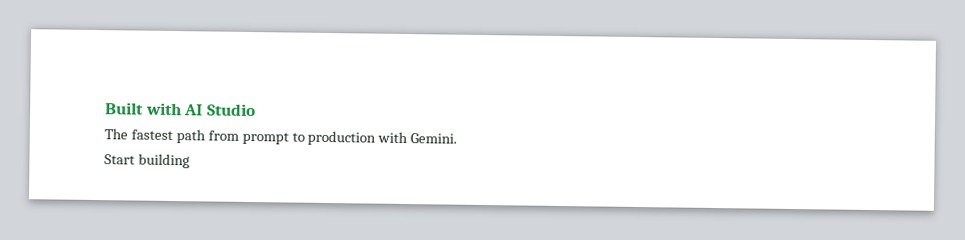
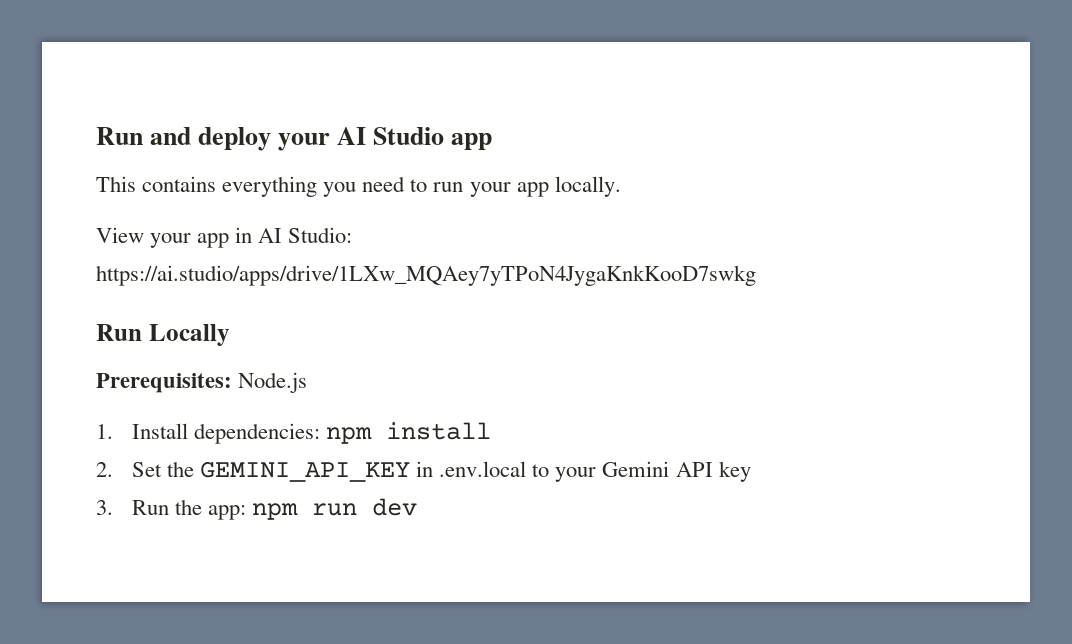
- Built with AI Studio
- The fastest path from prompt to production with Gemini.
- Start building
+ Run and deploy your AI Studio app
+ This contains everything you need to run your app locally.
+ View your app in AI Studio: https://ai.studio/apps/drive/1LXw_MQAey7yTPoN4JygaKnkKooD7swkg
+ Run Locally
+ Prerequisites: Node.js
+ 1. Install dependencies: npm install
+ 2. Set the GEMINI_API_KEY in .env.local to your Gemini API key
+ 3. Run the app: npm run dev

